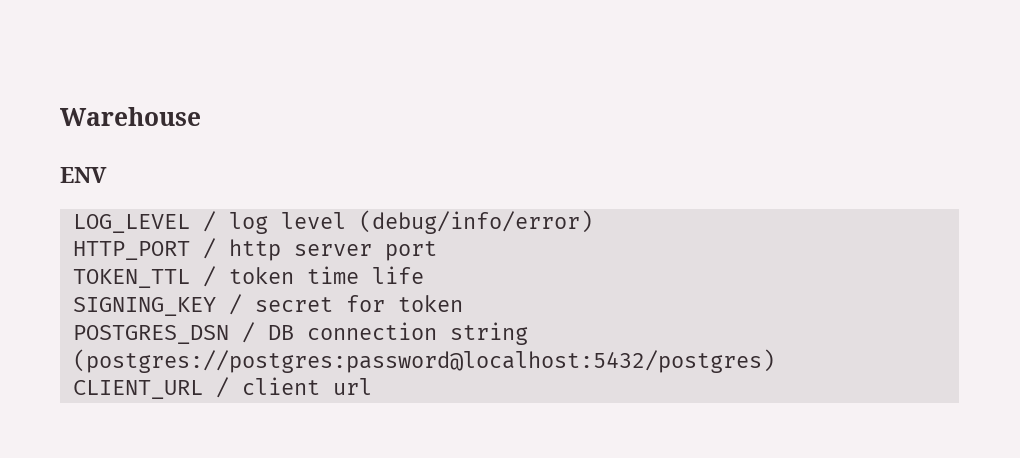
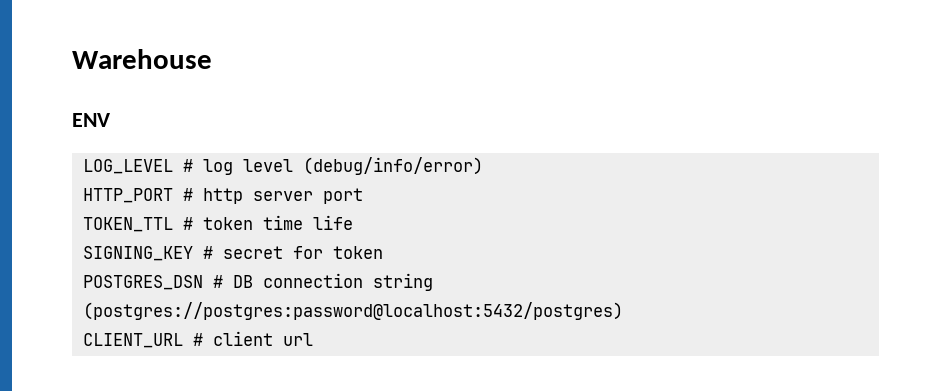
- LOG_LEVEL / log level (debug/info/error)
+ LOG_LEVEL # log level (debug/info/error)
- HTTP_PORT / http server port
+ HTTP_PORT # http server port
- TOKEN_TTL / token time life
+ TOKEN_TTL # token time life
- SIGNING_KEY / secret for token
+ SIGNING_KEY # secret for token
- POSTGRES_DSN / DB connection string (postgres://postgres:password@localhost:5432/postgres)
+ POSTGRES_DSN # DB connection string (postgres://postgres:password@localhost:5432/postgres)
- CLIENT_URL / client url
+ CLIENT_URL # client url

